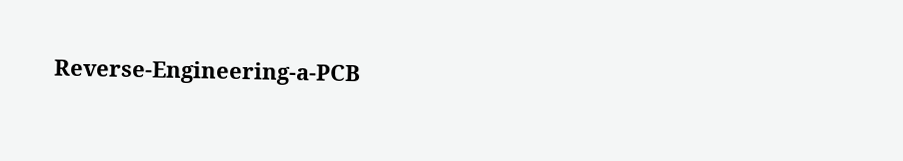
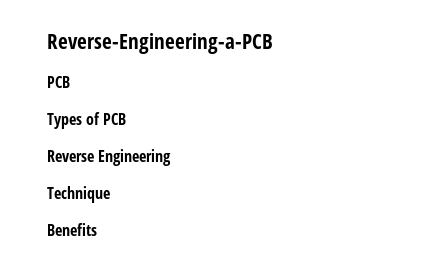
  Reverse-Engineering-a-PCB
+ PCB
+ Types of PCB
+ Reverse Engineering
+ Technique
+ Benefits

